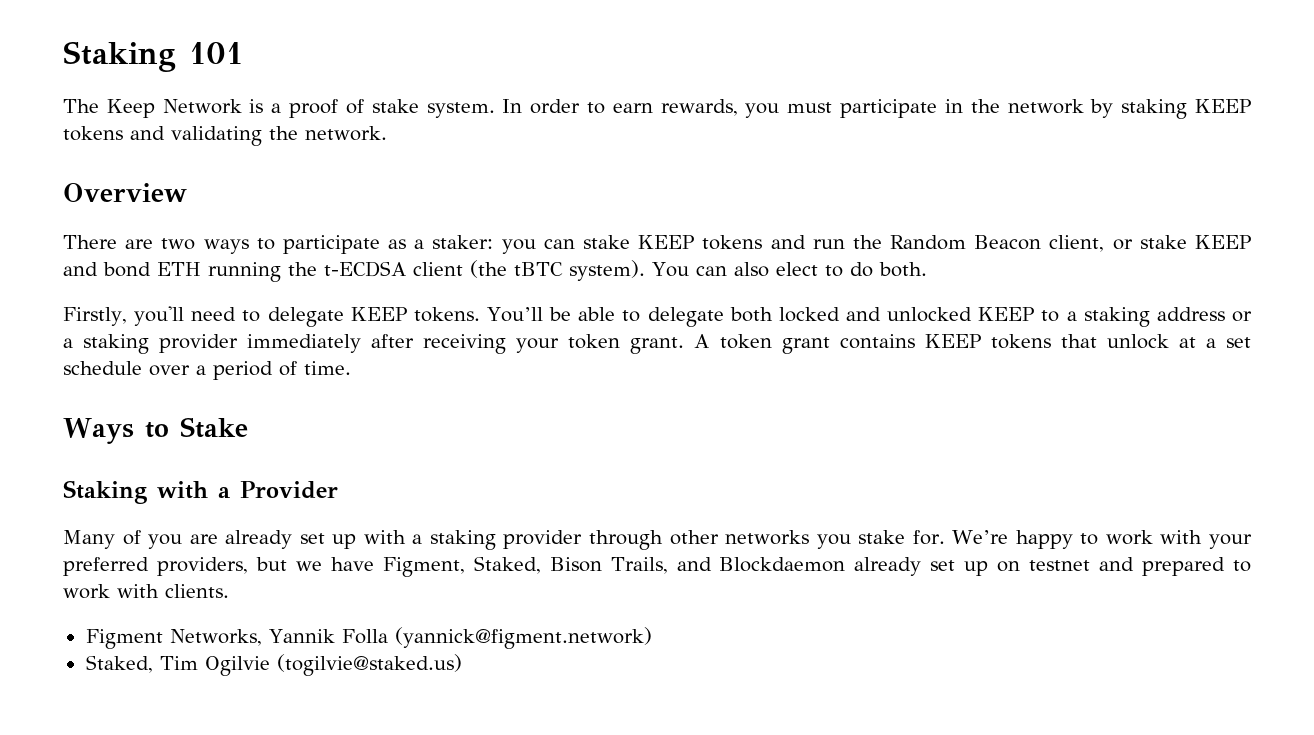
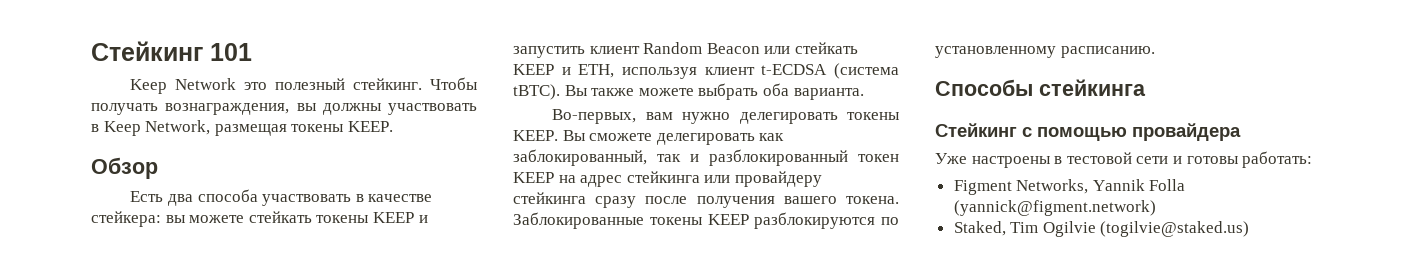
- Staking 101
+ Стейкинг 101
- The Keep Network is a proof of stake system. In order to earn rewards, you must participate in the network by staking KEEP tokens and validating the network.
- Overview
- There are two ways to participate as a staker: you can stake KEEP tokens and run the Random Beacon client, or stake KEEP and bond ETH running the t-ECDSA client (the tBTC system). You can also elect to do both.
- Firstly, you'll need to delegate KEEP tokens. You’ll be able to delegate both locked and unlocked KEEP to a staking address or a staking provider immediately after receiving your token grant. A token grant contains KEEP tokens that unlock at a set schedule over a period of time.
- Ways to Stake
- Staking with a Provider
- Many of you are already set up with a staking provider through other networks you stake for. We’re happy to work with your preferred providers, but we have Figment, Staked, Bison Trails, and Blockdaemon already set up on testnet and prepared to work with clients.
+ Keep Network это полезный стейкинг. Чтобы получать вознаграждения, вы должны участвовать в Keep Network, размещая токены KEEP.
+ Обзор
+ Есть два способа участвовать в качестве стейкера: вы можете стейкать токены KEEP и запустить клиент Random Beacon или стейкать KEEP и ETH, используя клиент t-ECDSA (система tBTC). Вы также можете выбрать оба варианта.
+ Во-первых, вам нужно делегировать токены KEEP. Вы сможете делегировать как заблокированный, так и разблокированный токен KEEP на адрес стейкинга или провайдеру стейкинга сразу после получения вашего токена. Заблокированные токены KEEP разблокируются по установленному расписанию.
+ Способы стейкинга
+ Стейкинг с помощью провайдера
+ Уже настроены в тестовой сети и готовы работать:

